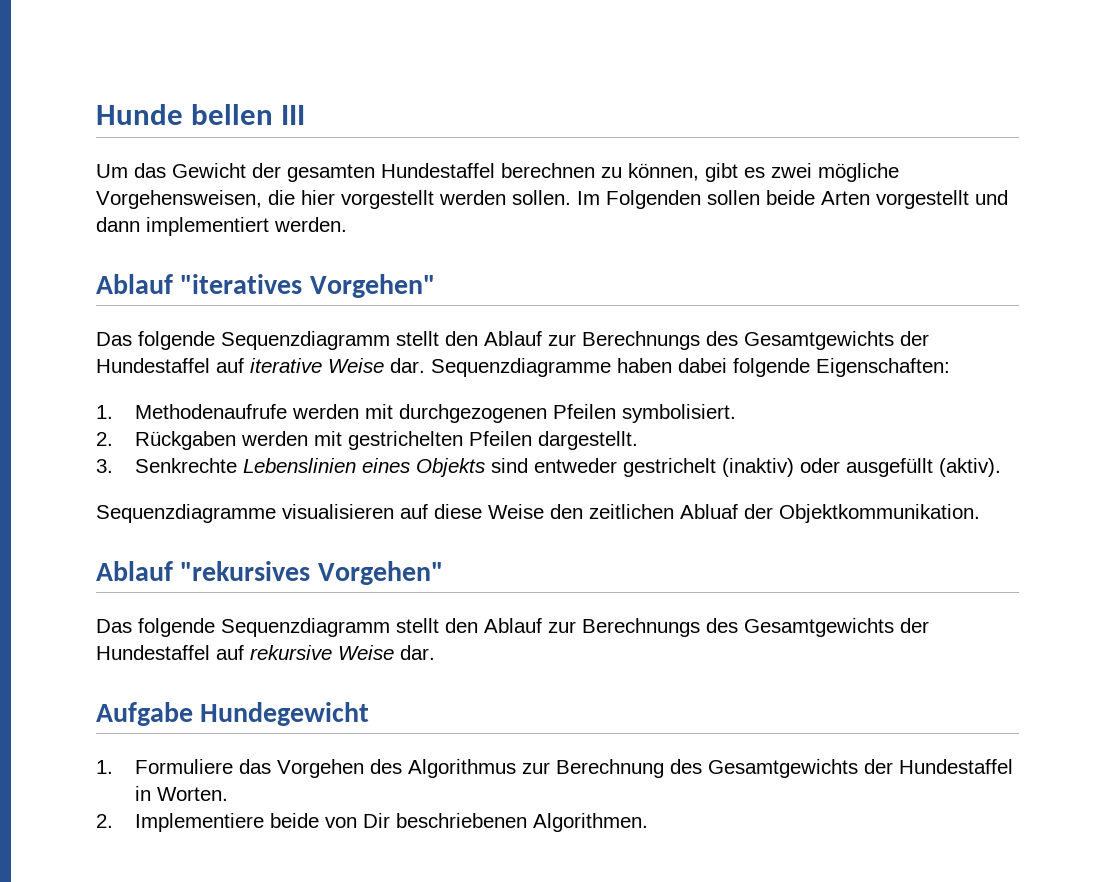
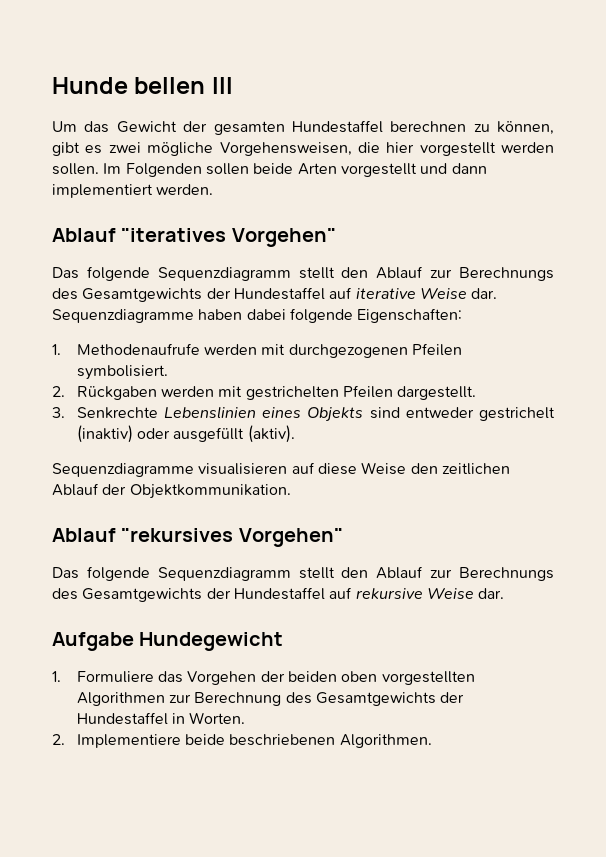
- Sequenzdiagramme visualisieren auf diese Weise den zeitlichen Abluaf der Objektkommunikation.
+ Sequenzdiagramme visualisieren auf diese Weise den zeitlichen Ablauf der Objektkommunikation.
- 1. Formuliere das Vorgehen des Algorithmus zur Berechnung des Gesamtgewichts der Hundestaffel in Worten.
+ 1. Formuliere das Vorgehen der beiden oben vorgestellten Algorithmen zur Berechnung des Gesamtgewichts der Hundestaffel in Worten.
- 2. Implementiere beide von Dir beschriebenen Algorithmen.
+ 2. Implementiere beide beschriebenen Algorithmen.

